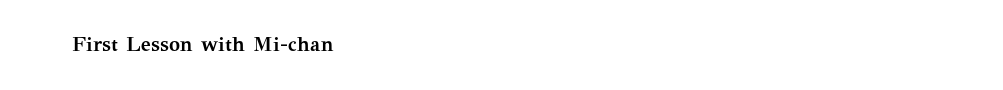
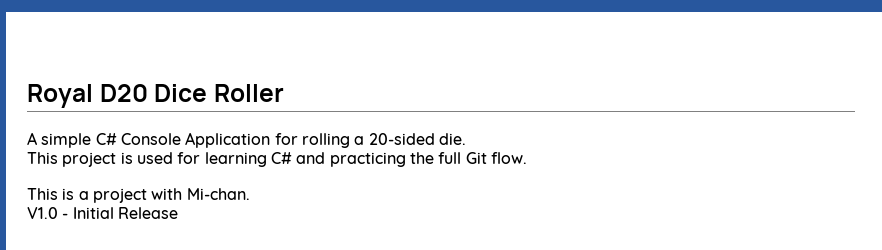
- First Lesson with Mi-chan
+ Royal D20 Dice Roller
+ A simple C# Console Application for rolling a 20-sided die.
+ This project is used for learning C# and practicing the full Git flow.
+ This is a project with Mi-chan.
+ V1.0 - Initial Release

